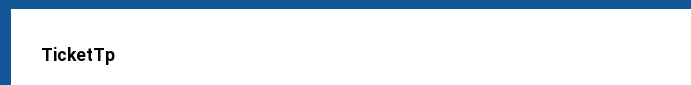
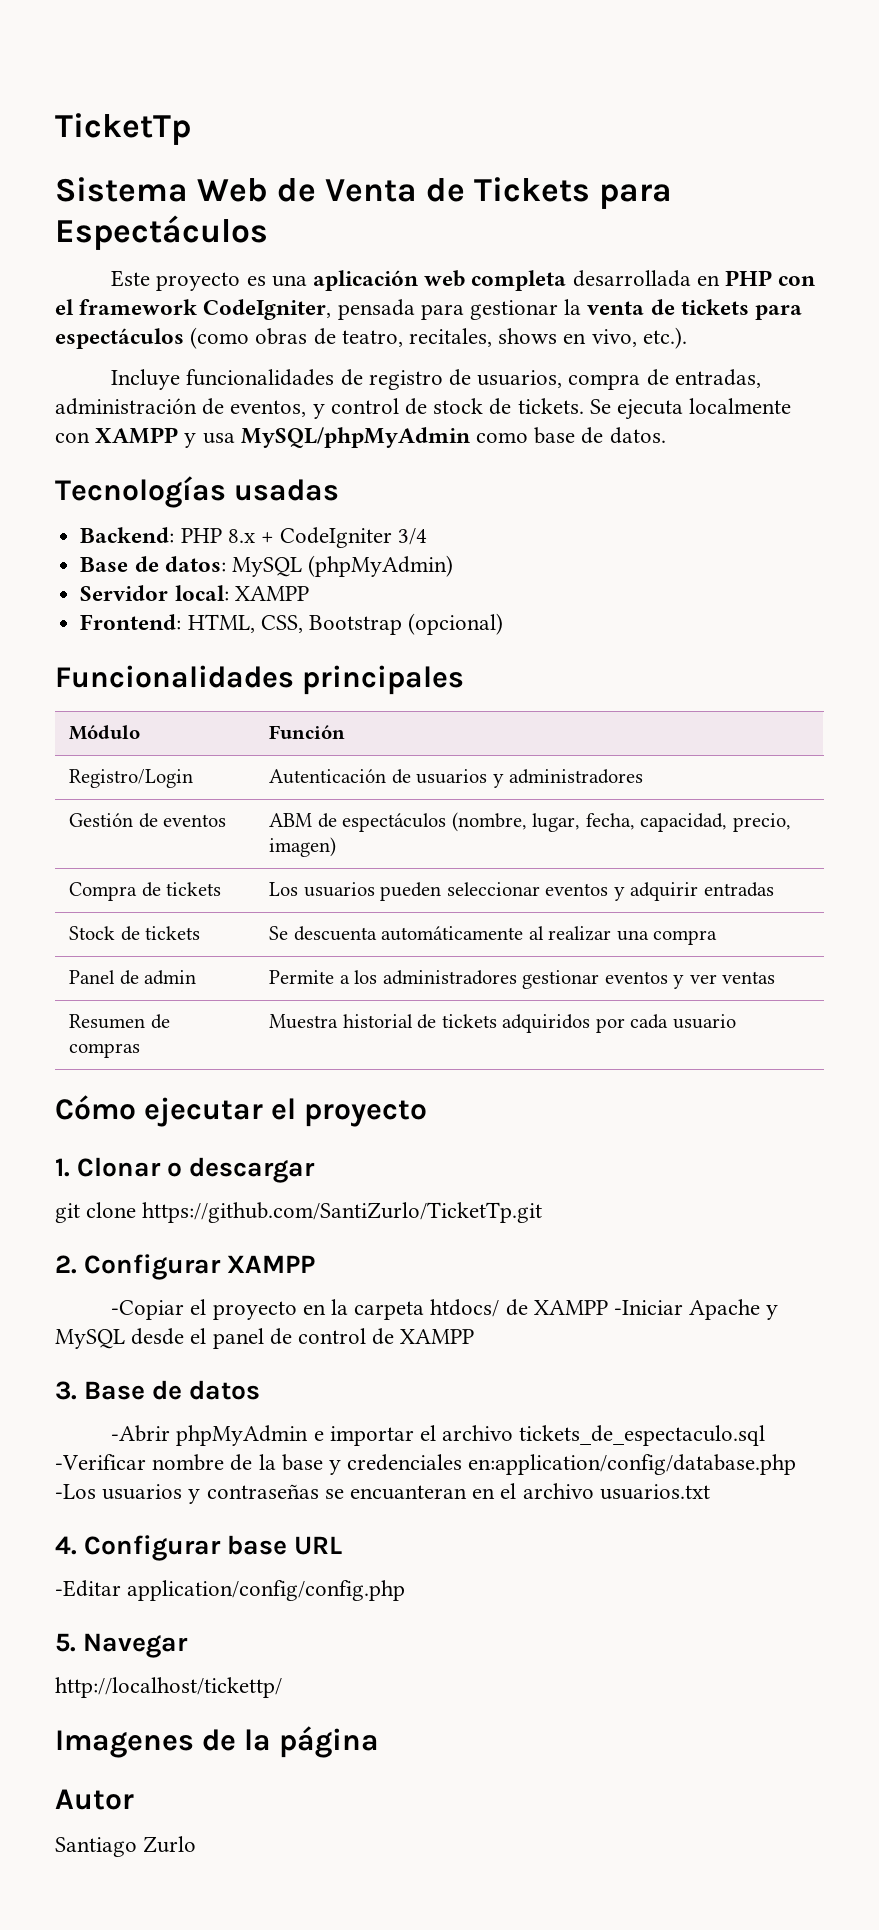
+ Sistema Web de Venta de Tickets para Espectáculos
+ Este proyecto es una aplicación web completa desarrollada en PHP con el framework CodeIgniter, pensada para gestionar la venta de tickets para espectáculos (como obras de teatro, recitales, shows en vivo, etc.).
+ Incluye funcionalidades de registro de usuarios, compra de entradas, administración de eventos, y control de stock de tickets. Se ejecuta localmente con XAMPP y usa MySQL/phpMyAdmin como base de datos.
+ Tecnologías usadas
+ Backend: PHP 8.x + CodeIgniter 3/4
+ Base de datos: MySQL (phpMyAdmin)
+ Servidor local: XAMPP
+ Frontend: HTML, CSS, Bootstrap (opcional)
+ Funcionalidades principales
+ Módulo | Función
+ Registro/Login | Autenticación de usuarios y administradores
+ Gestión de eventos | ABM de espectáculos (nombre, lugar, fecha, capacidad, precio, imagen)
+ Compra de tickets | Los usuarios pueden seleccionar eventos y adquirir entradas
+ Stock de tickets | Se descuenta automáticamente al realizar una compra
+ Panel de admin | Permite a los administradores gestionar eventos y ver ventas
+ Resumen de compras | Muestra historial de tickets adquiridos por cada usuario
+ Cómo ejecutar el proyecto
+ 1. Clonar o descargar
+ git clone https://github.com/SantiZurlo/TicketTp.git
+ 2. Configurar XAMPP
+ -Copiar el proyecto en la carpeta htdocs/ de XAMPP -Iniciar Apache y MySQL desde el panel de control de XAMPP
+ 3. Base de datos
+ -Abrir phpMyAdmin e importar el archivo tickets_de_espectaculo.sql -Verificar nombre de la base y credenciales en:application/config/database.php -Los usuarios y contraseñas se encuanteran en el archivo usuarios.txt
+ 4. Configurar base URL
+ -Editar application/config/config.php
+ 5. Navegar
+ http://localhost/tickettp/
+ Imagenes de la página
+ Autor
+ Santiago Zurlo

